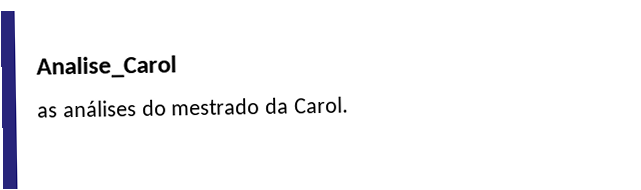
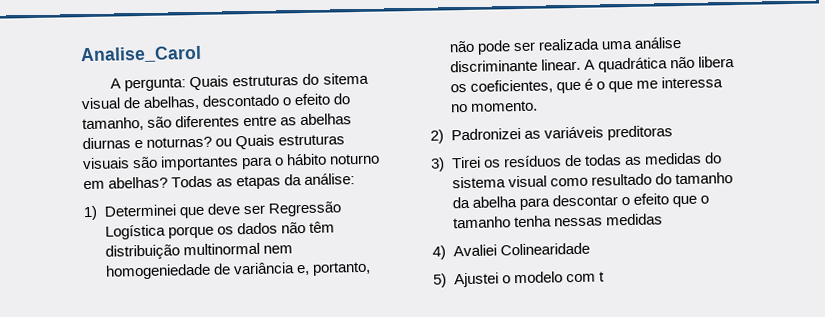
- as análises do mestrado da Carol.
+ A pergunta: Quais estruturas do sitema visual de abelhas, descontado o efeito do tamanho, são diferentes entre as abelhas diurnas e noturnas? ou Quais estruturas visuais são importantes para o hábito noturno em abelhas? Todas as etapas da análise:
+ 1) Determinei que deve ser Regressão Logística porque os dados não têm distribuição multinormal nem homogeniedade de variância e, portanto, não pode ser realizada uma análise discriminante linear. A quadrática não libera os coeficientes, que é o que me interessa no momento.
+ 2) Padronizei as variáveis preditoras
+ 3) Tirei os resíduos de todas as medidas do sistema visual como resultado do tamanho da abelha para descontar o efeito que o tamanho tenha nessas medidas
+ 4) Avaliei Colinearidade
+ 5) Ajustei o modelo com t

